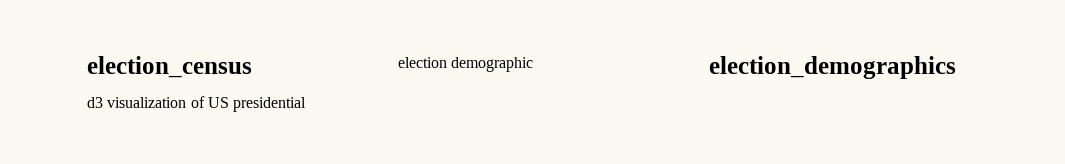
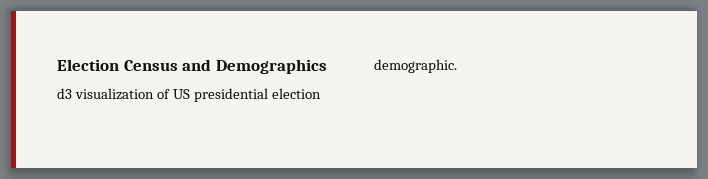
- election_census
+ Election Census and Demographics
- d3 visualization of US presidential election demographic
- election_demographics
+ d3 visualization of US presidential election demographic.

